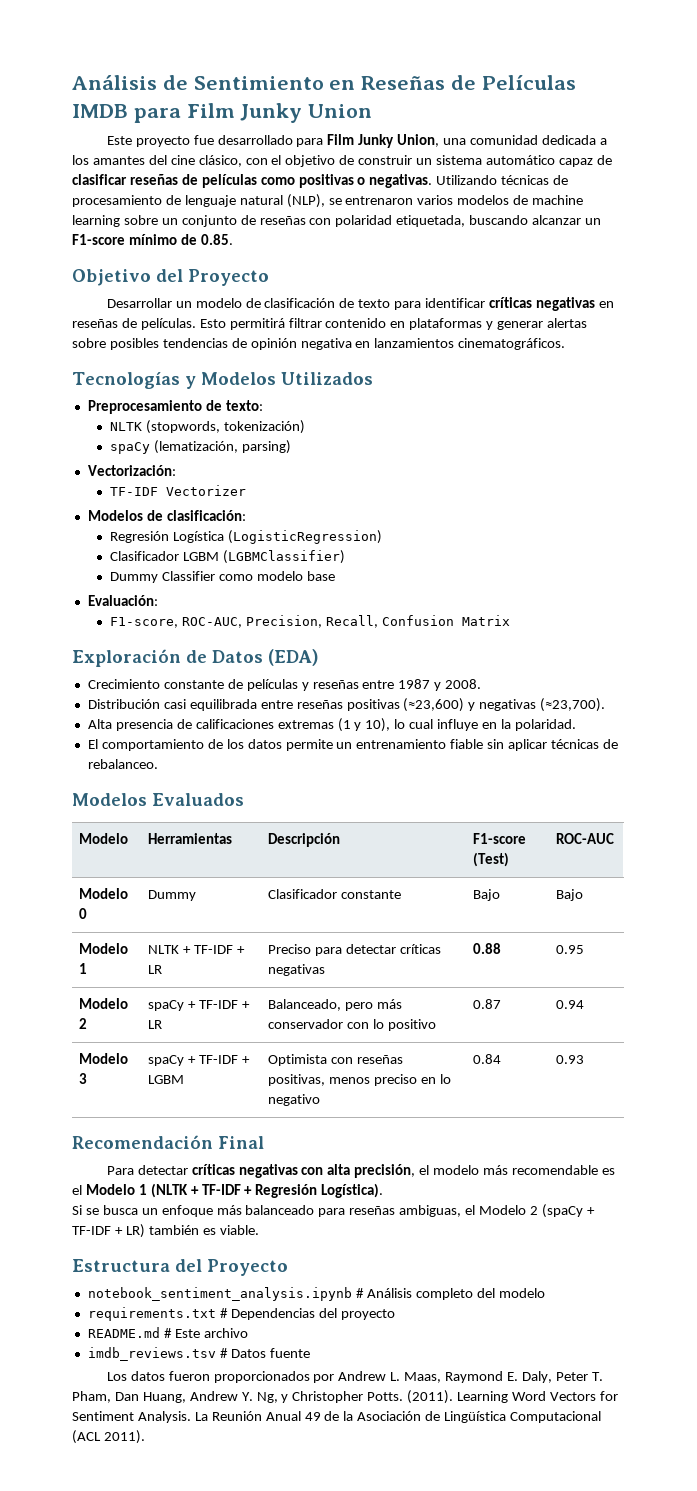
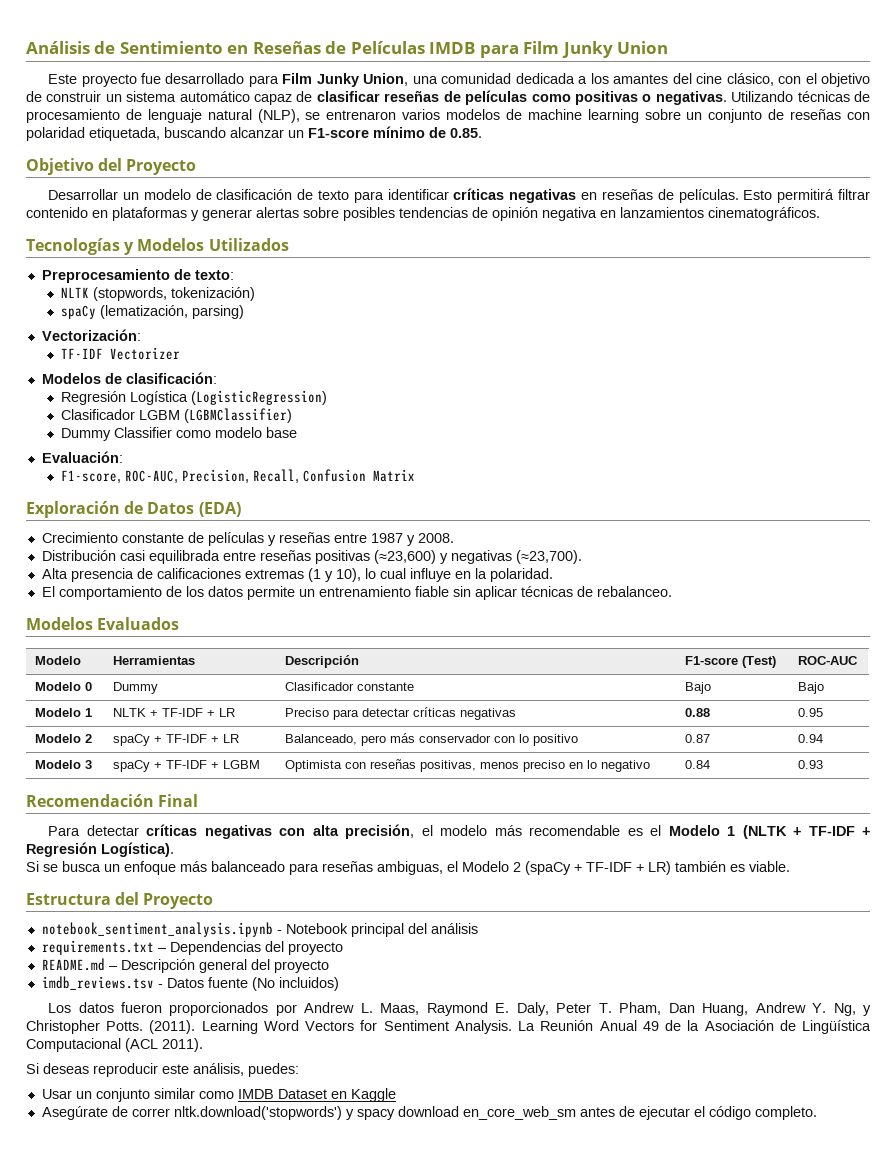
- notebook_sentiment_analysis.ipynb # Análisis completo del modelo
+ notebook_sentiment_analysis.ipynb - Notebook principal del análisis
- requirements.txt # Dependencias del proyecto
+ requirements.txt – Dependencias del proyecto
- README.md # Este archivo
+ README.md – Descripción general del proyecto
- imdb_reviews.tsv # Datos fuente
+ imdb_reviews.tsv - Datos fuente (No incluidos)
+ Si deseas reproducir este análisis, puedes:
+ Usar un conjunto similar como IMDB Dataset en Kaggle
+ Asegúrate de correr nltk.download('stopwords') y spacy download en_core_web_sm antes de ejecutar el código completo.

